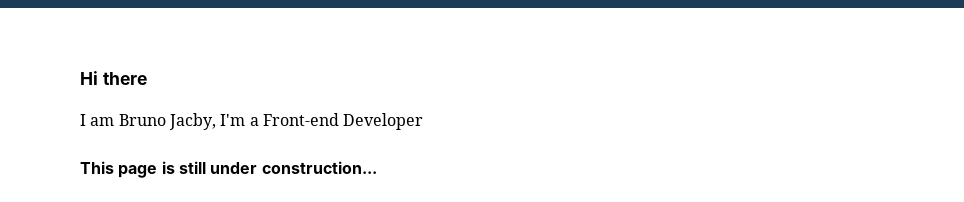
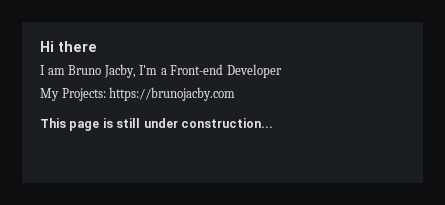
+ My Projects: https://brunojacby.com

